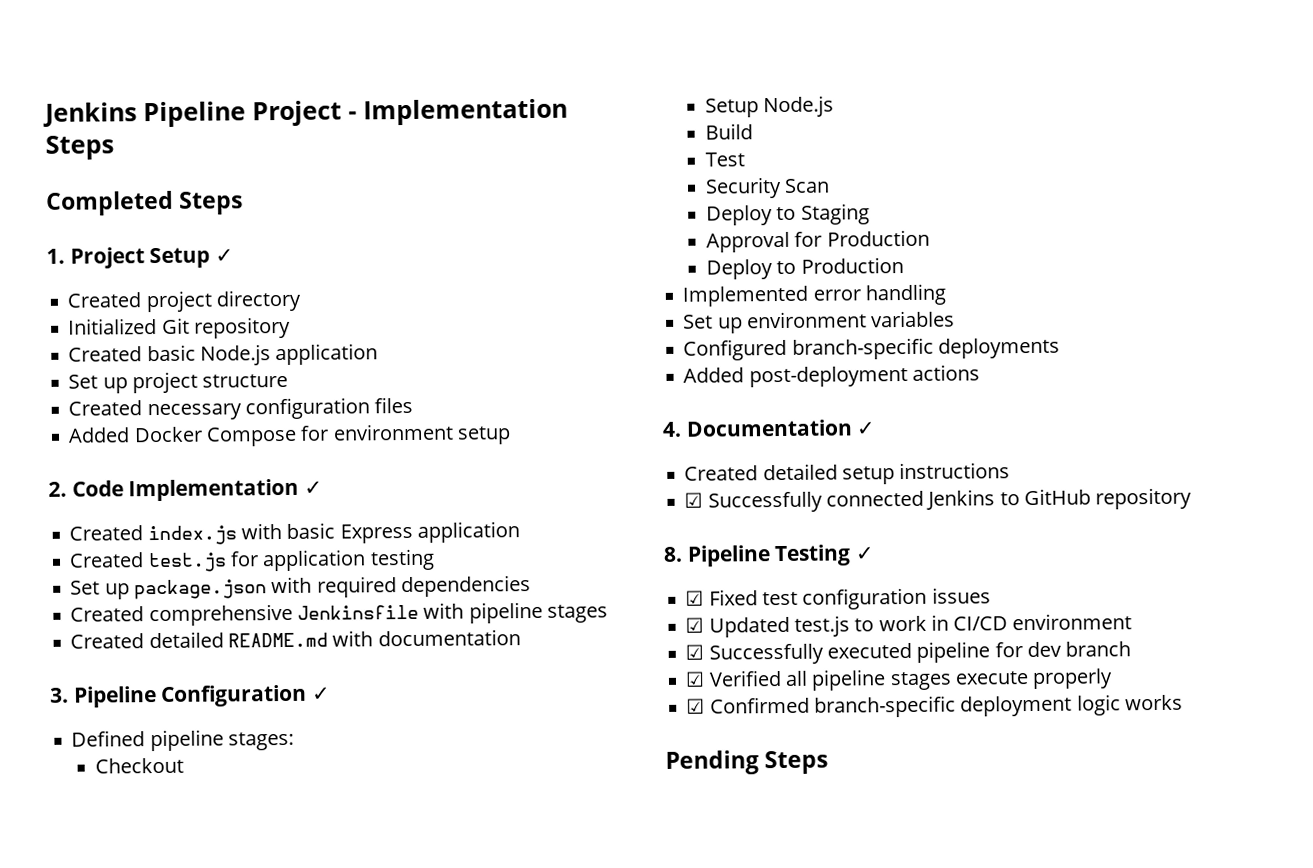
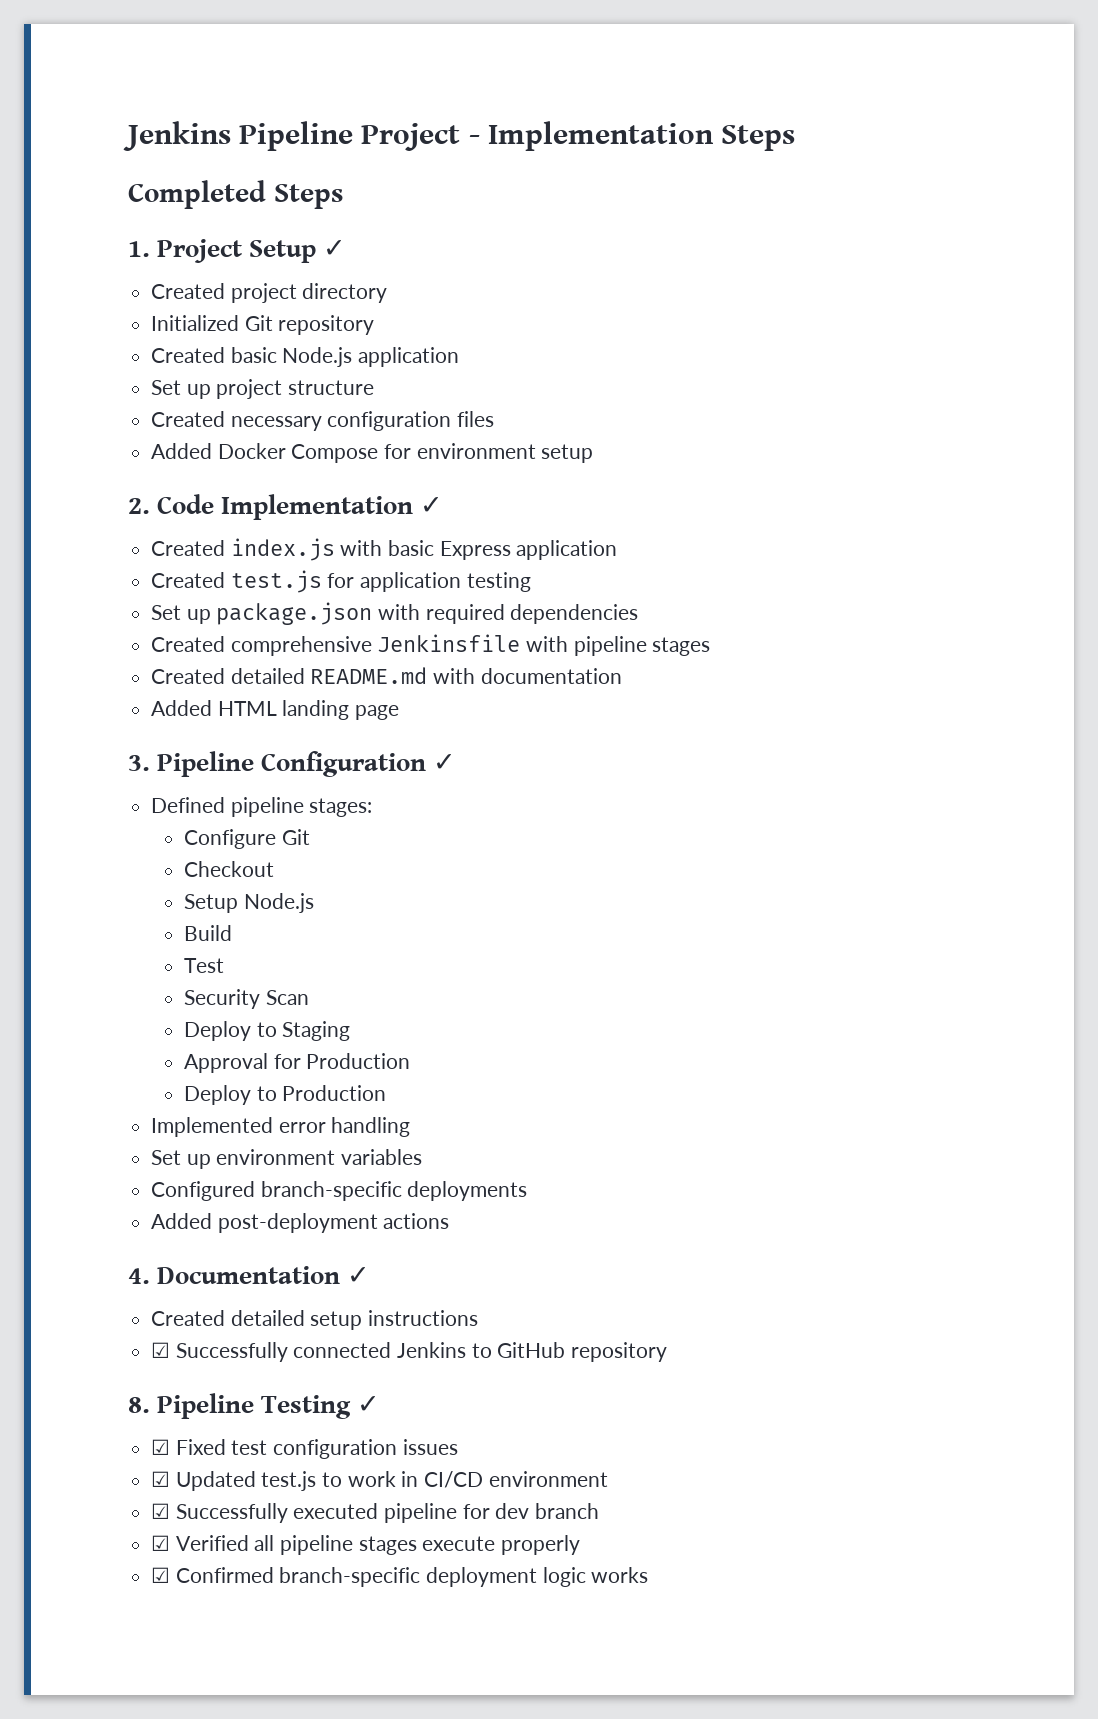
+ Added HTML landing page
+ Configure Git
- Pending Steps

